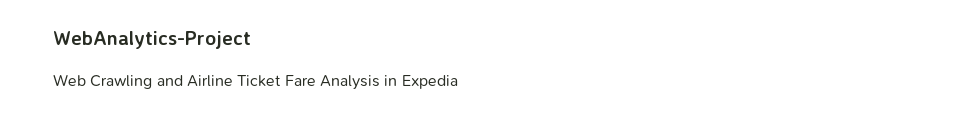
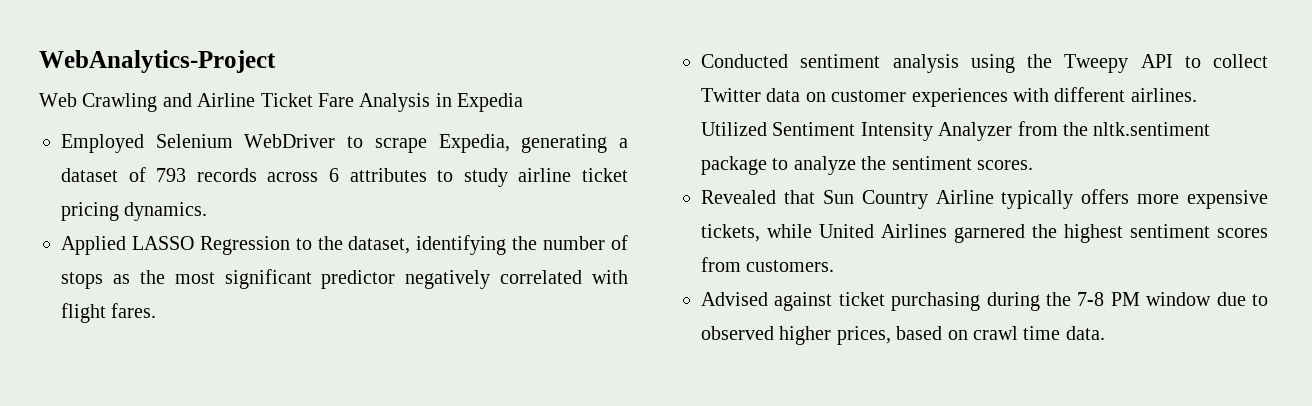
+ Employed Selenium WebDriver to scrape Expedia, generating a dataset of 793 records across 6 attributes to study airline ticket pricing dynamics.
+ Applied LASSO Regression to the dataset, identifying the number of stops as the most significant predictor negatively correlated with flight fares.
+ Conducted sentiment analysis using the Tweepy API to collect Twitter data on customer experiences with different airlines. Utilized Sentiment Intensity Analyzer from the nltk.sentiment package to analyze the sentiment scores.
+ Revealed that Sun Country Airline typically offers more expensive tickets, while United Airlines garnered the highest sentiment scores from customers.
+ Advised against ticket purchasing during the 7-8 PM window due to observed higher prices, based on crawl time data.

